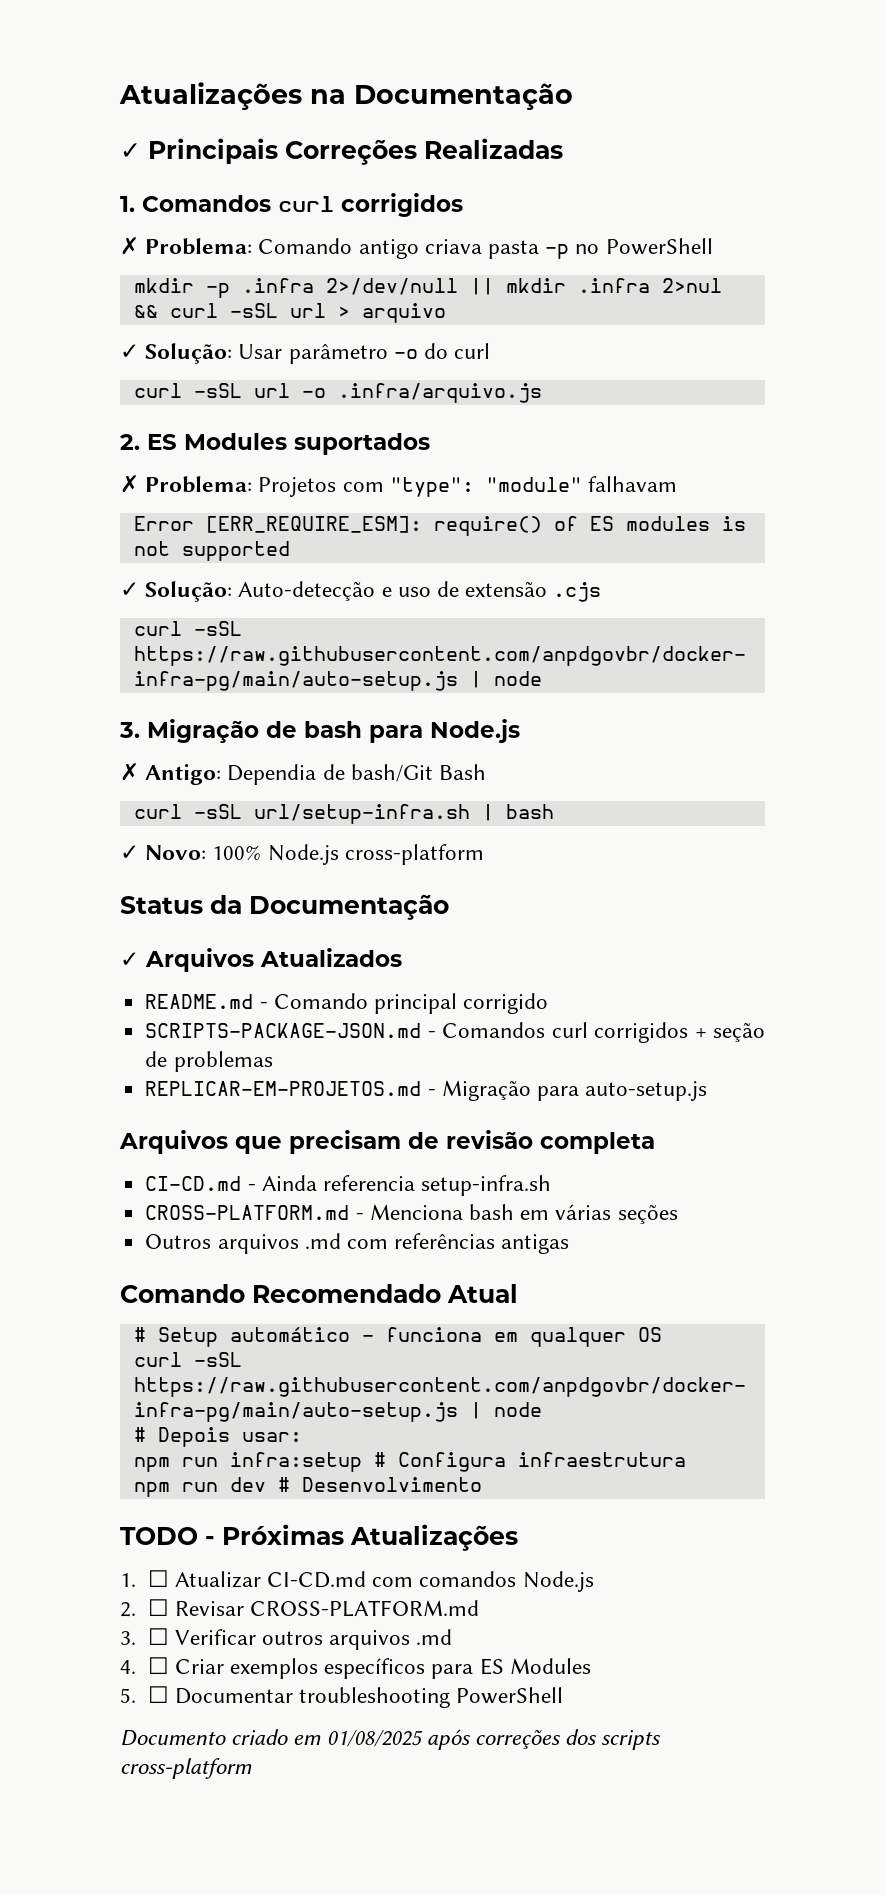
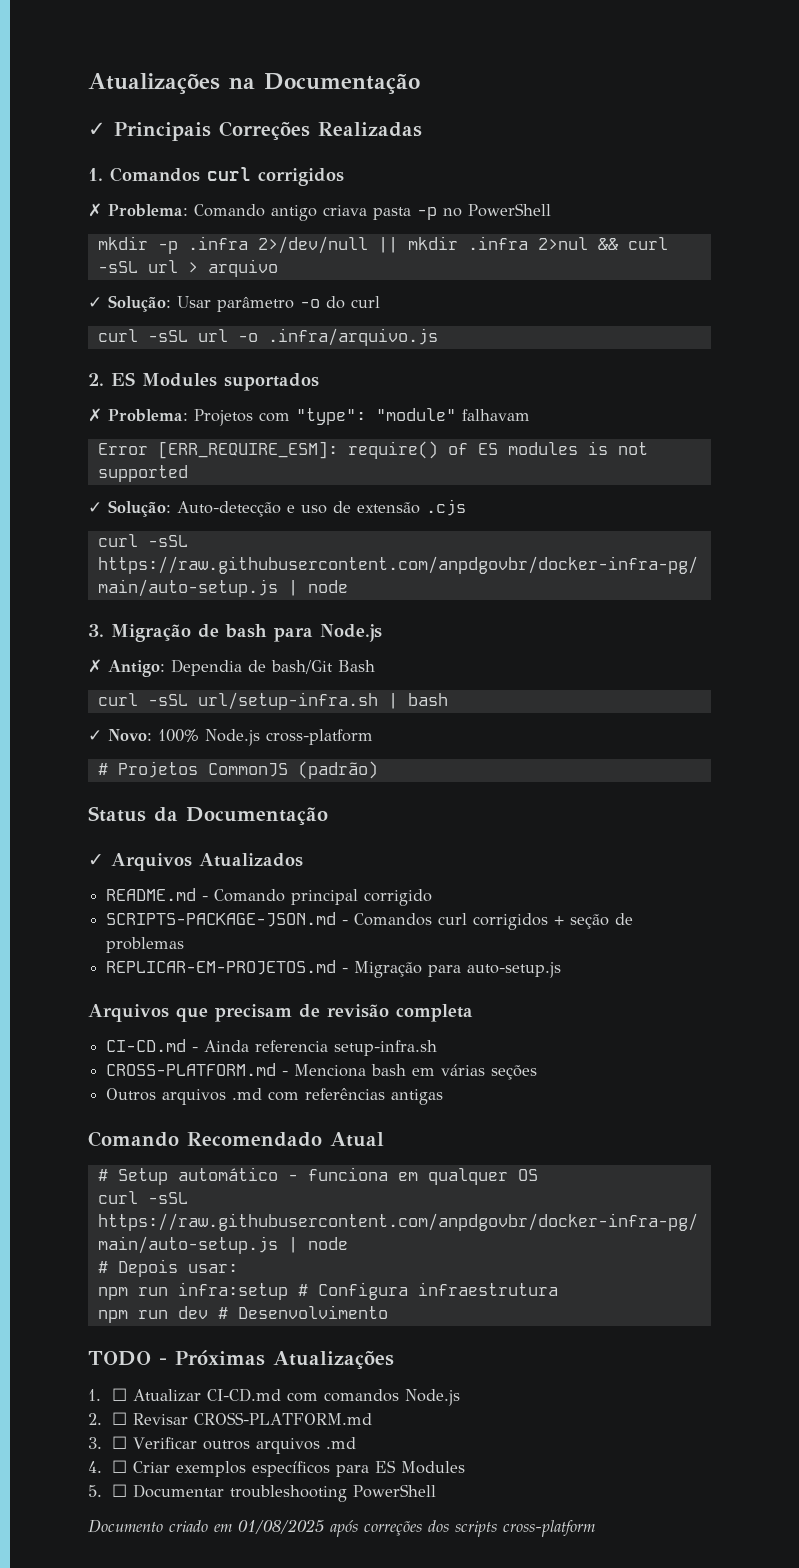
+ # Projetos CommonJS (padrão)

